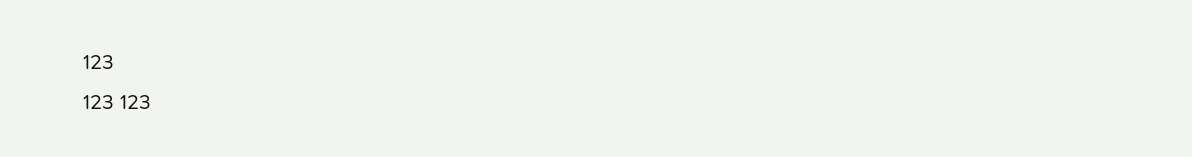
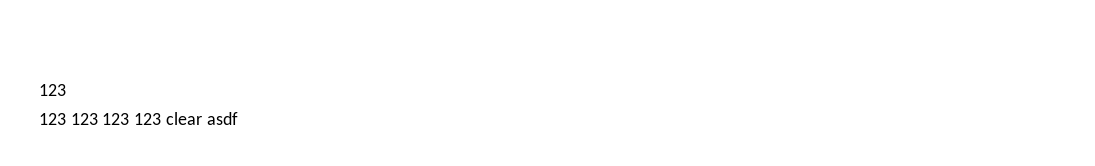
- 123 123
+ 123 123 123 123 clear asdf

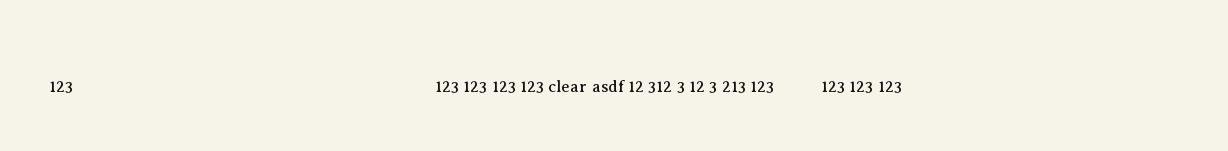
- 123 123 123 123 clear asdf
+ 123 123 123 123 clear asdf 12 312 3 12 3 213 123 123 123 123

